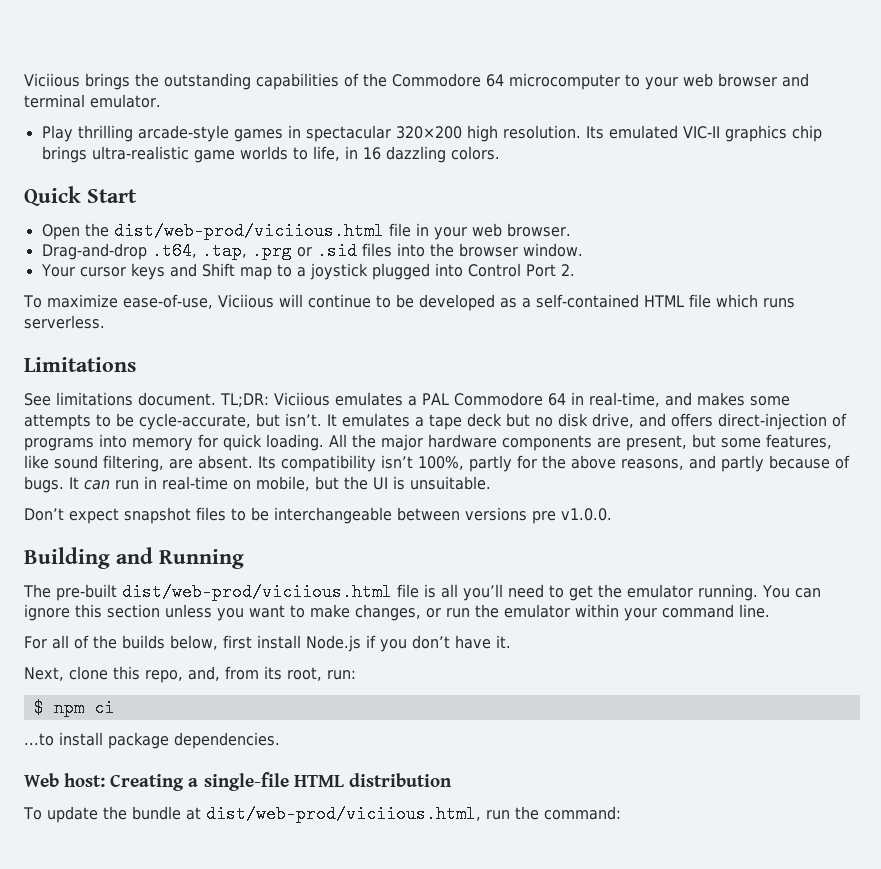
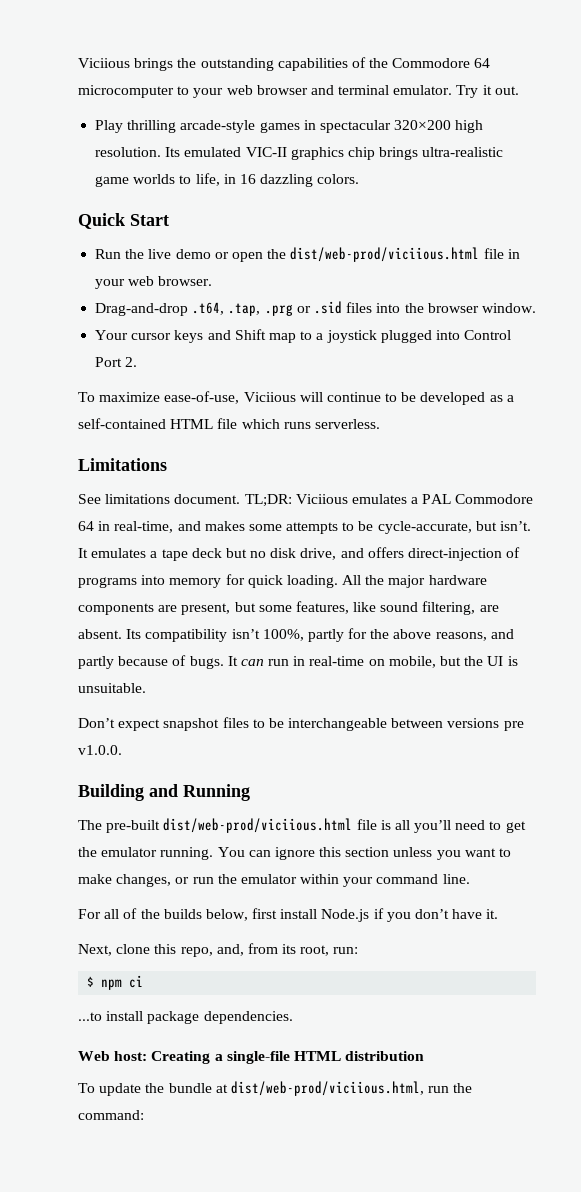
+ Try it out.
- Open the dist/web-prod/viciious.html file in your web browser.
+ Run the live demo or open the dist/web-prod/viciious.html file in your web browser.

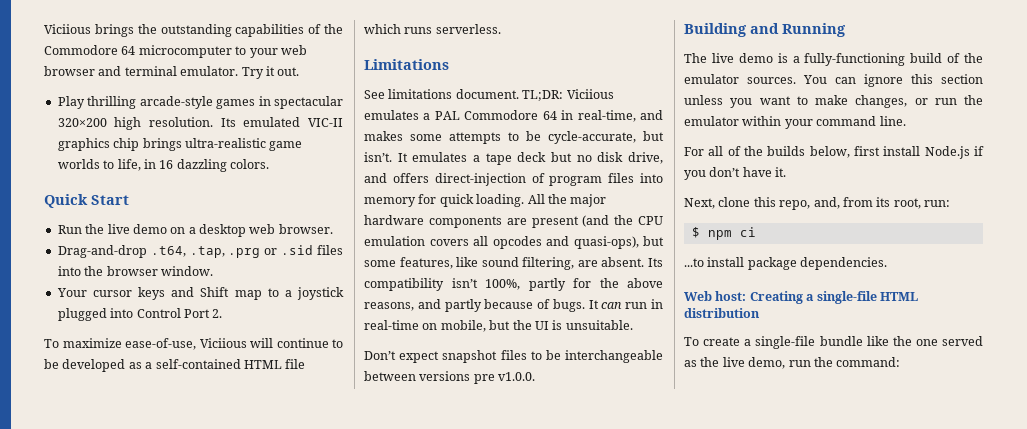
- Run the live demo or open the dist/web-prod/viciious.html file in your web browser.
+ Run the live demo on a desktop web browser.
- It emulates a tape deck but no disk drive, and offers direct-injection of programs into memory for quick loading.
+ It emulates a tape deck but no disk drive, and offers direct-injection of program files into memory for quick loading.
- All the major hardware components are present, but some features, like sound filtering, are absent.
+ All the major hardware components are present (and the CPU emulation covers all opcodes and quasi-ops), but some features, like sound filtering, are absent.
- The pre-built dist/web-prod/viciious.html file is all you’ll need to get the emulator running.
+ The live demo is a fully-functioning build of the emulator sources.
- To update the bundle at dist/web-prod/viciious.html, run the command:
+ To create a single-file bundle like the one served as the live demo, run the command:

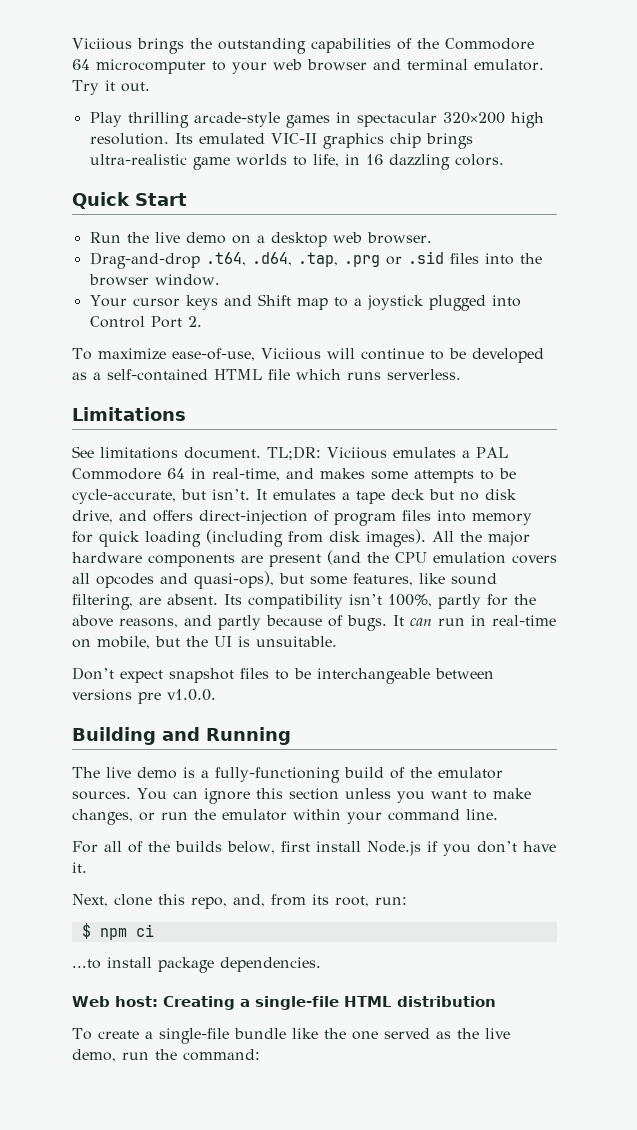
- Drag-and-drop .t64, .tap, .prg or .sid files into the browser window.
+ Drag-and-drop .t64, .d64, .tap, .prg or .sid files into the browser window.
- It emulates a tape deck but no disk drive, and offers direct-injection of program files into memory for quick loading.
+ It emulates a tape deck but no disk drive, and offers direct-injection of program files into memory for quick loading (including from disk images).

